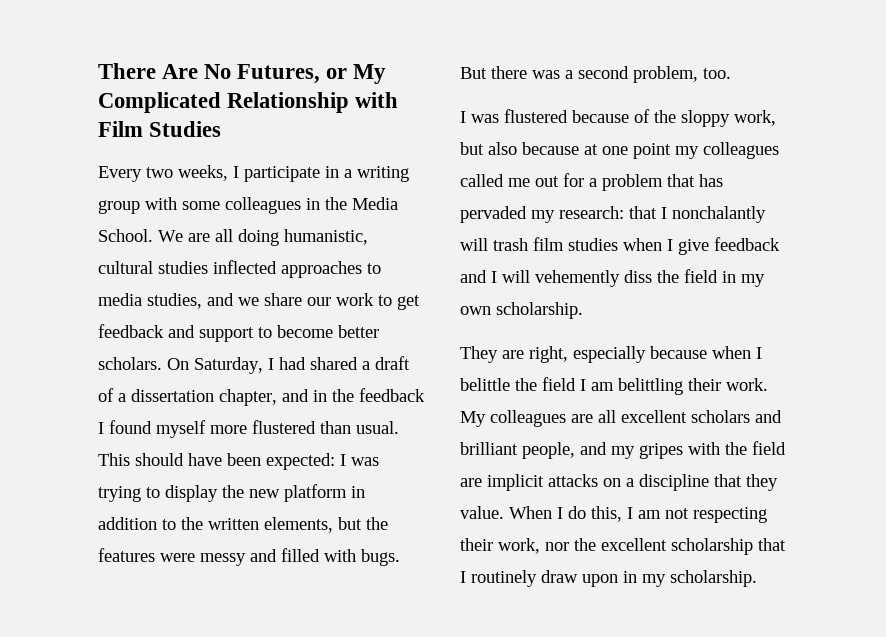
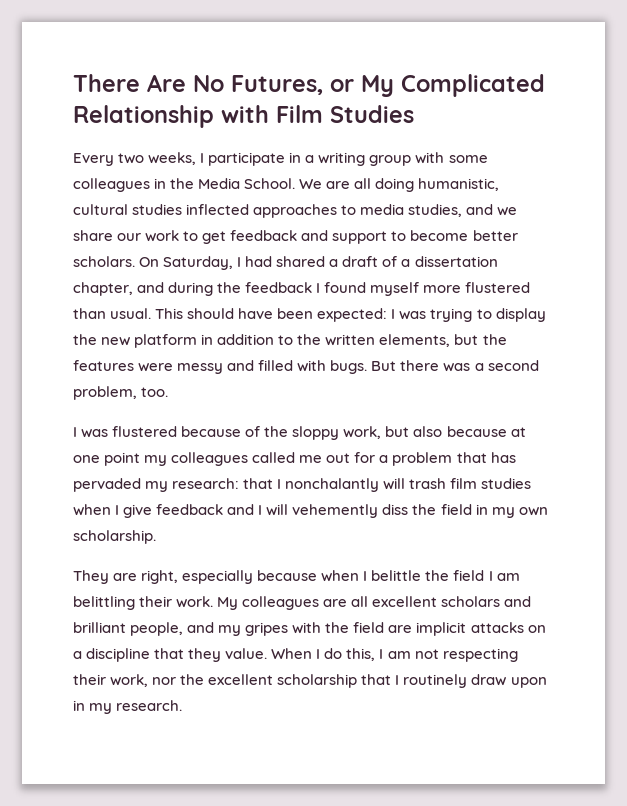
- On Saturday, I had shared a draft of a dissertation chapter, and in the feedback I found myself more flustered than usual.
+ On Saturday, I had shared a draft of a dissertation chapter, and during the feedback I found myself more flustered than usual.
- When I do this, I am not respecting their work, nor the excellent scholarship that I routinely draw upon in my scholarship.
+ When I do this, I am not respecting their work, nor the excellent scholarship that I routinely draw upon in my research.

